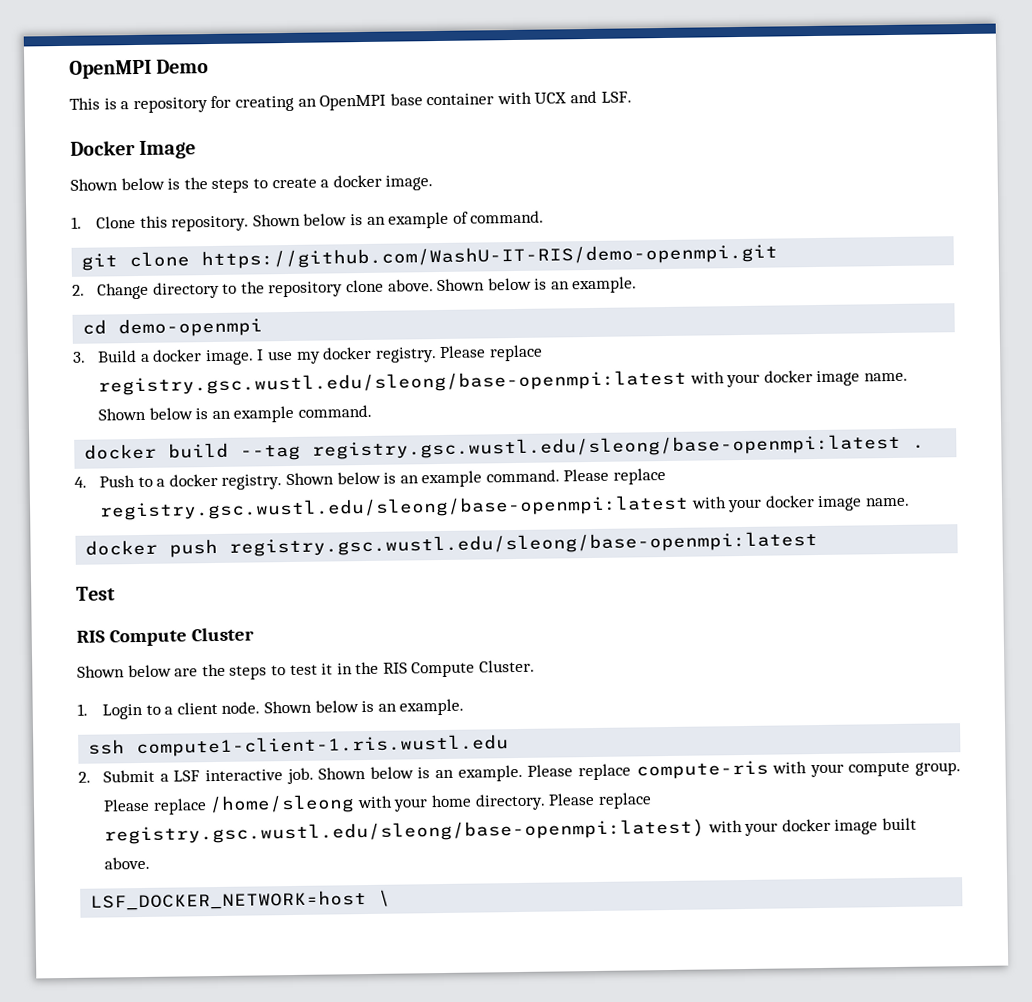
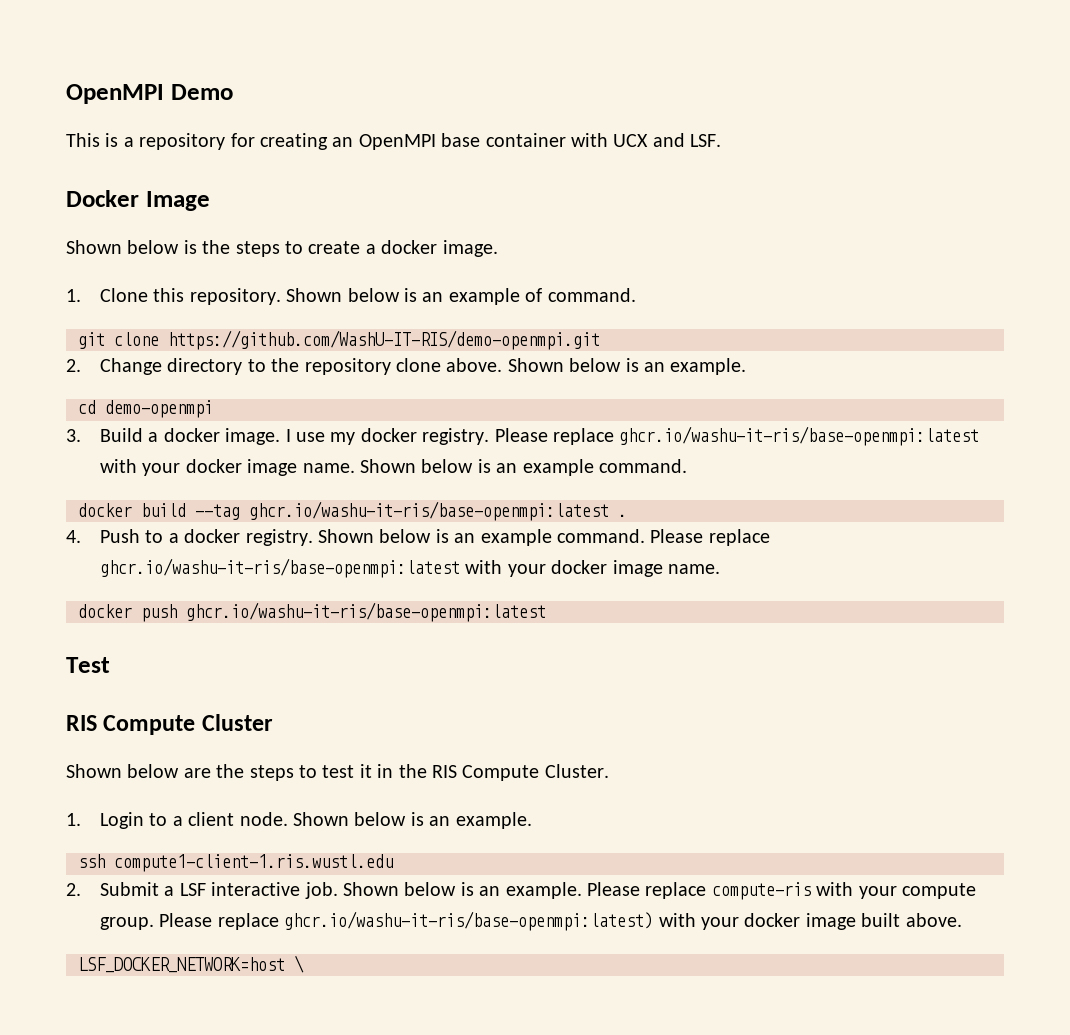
- I use my docker registry. Please replace registry.gsc.wustl.edu/sleong/base-openmpi:latest with your docker image name.
+ I use my docker registry. Please replace ghcr.io/washu-it-ris/base-openmpi:latest with your docker image name.
- docker build --tag registry.gsc.wustl.edu/sleong/base-openmpi:latest .
+ docker build --tag ghcr.io/washu-it-ris/base-openmpi:latest .
- Shown below is an example command. Please replace registry.gsc.wustl.edu/sleong/base-openmpi:latest with your docker image name.
+ Shown below is an example command. Please replace ghcr.io/washu-it-ris/base-openmpi:latest with your docker image name.
- docker push registry.gsc.wustl.edu/sleong/base-openmpi:latest
+ docker push ghcr.io/washu-it-ris/base-openmpi:latest
- Please replace /home/sleong with your home directory. Please replace registry.gsc.wustl.edu/sleong/base-openmpi:latest) with your docker image built above.
+ Please replace ghcr.io/washu-it-ris/base-openmpi:latest) with your docker image built above.

